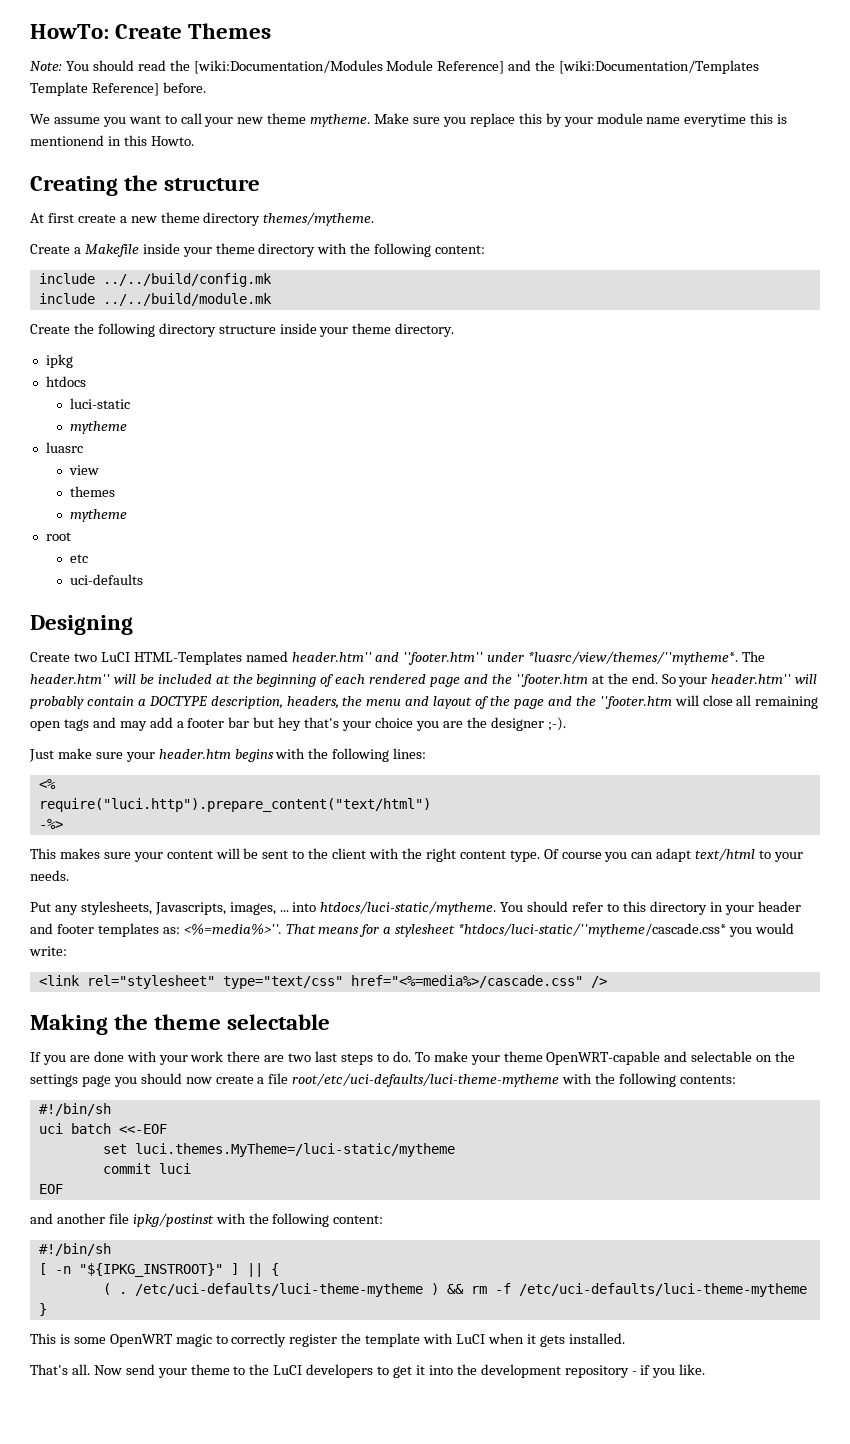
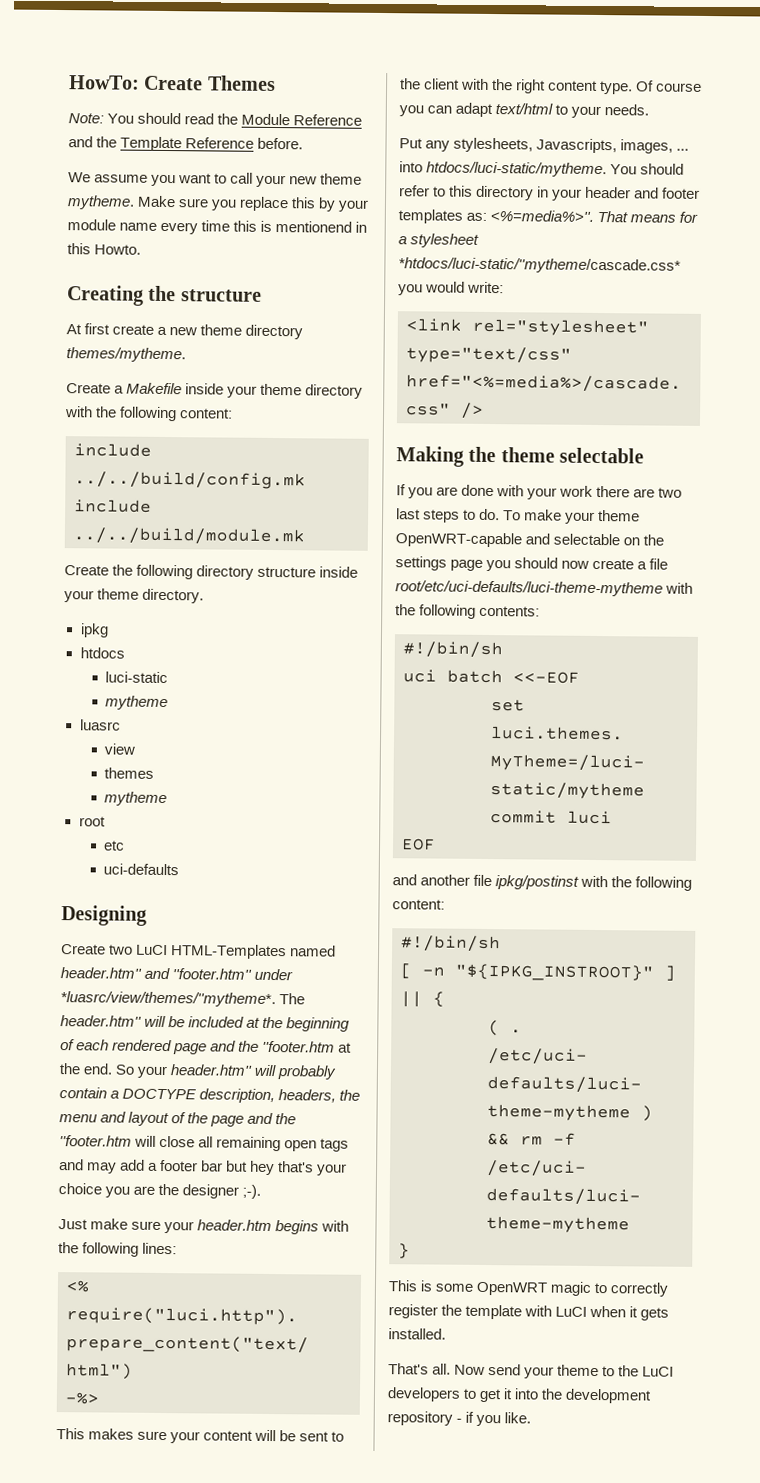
- Note: You should read the [wiki:Documentation/Modules Module Reference] and the [wiki:Documentation/Templates Template Reference] before.
+ Note: You should read the Module Reference and the Template Reference before.
- Make sure you replace this by your module name everytime this is mentionend in this Howto.
+ Make sure you replace this by your module name every time this is mentionend in this Howto.

